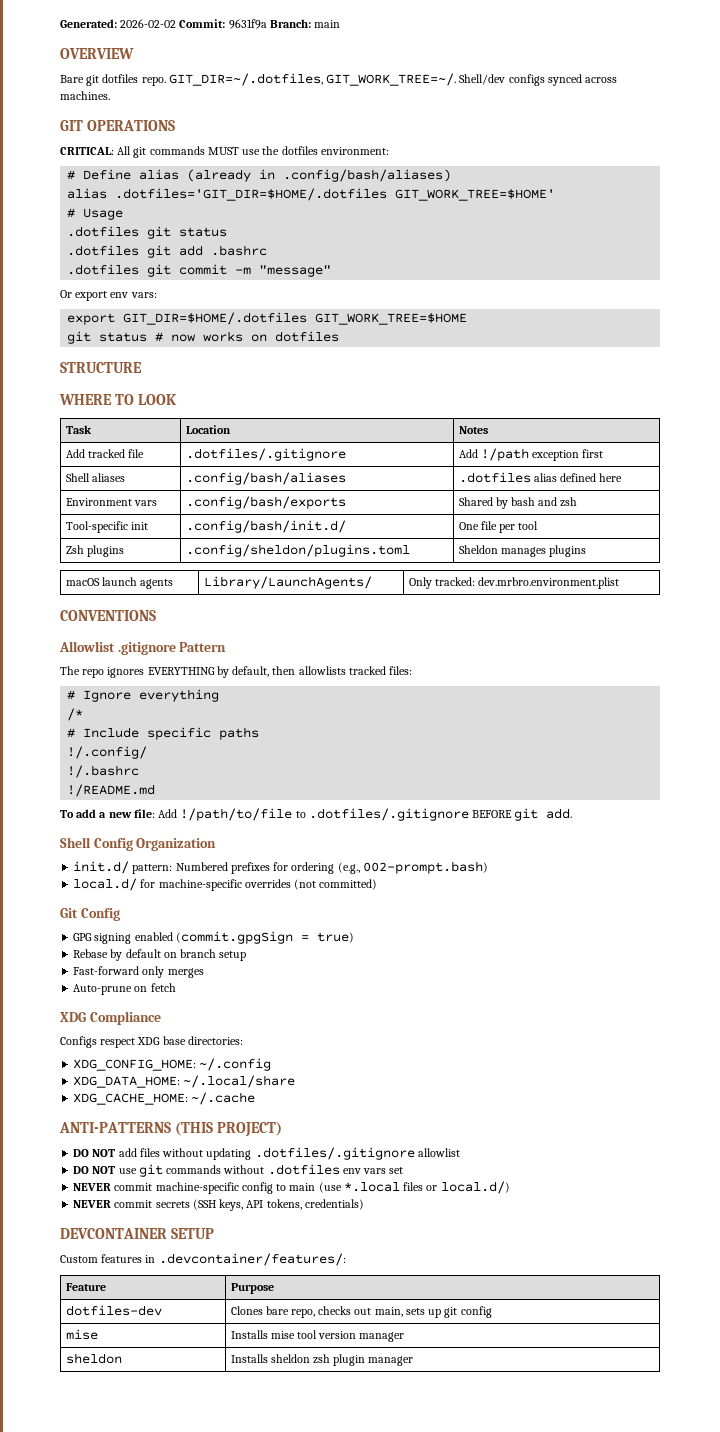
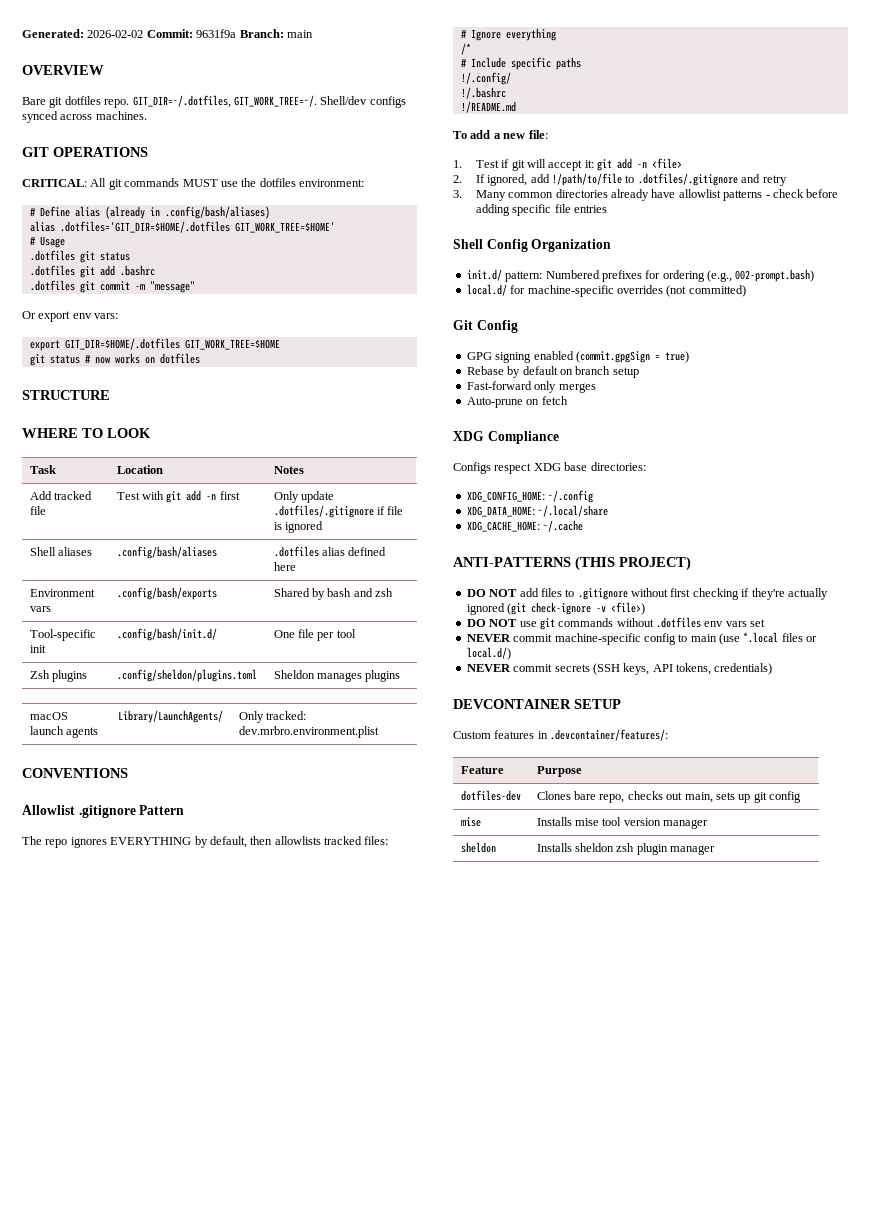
- Add tracked file | .dotfiles/.gitignore | Add !/path exception first
+ Add tracked file | Test with git add -n first | Only update .dotfiles/.gitignore if file is ignored
- To add a new file: Add !/path/to/file to .dotfiles/.gitignore BEFORE git add.
+ To add a new file:
+ 1. Test if git will accept it: git add -n <file>
+ 2. If ignored, add !/path/to/file to .dotfiles/.gitignore and retry
+ 3. Many common directories already have allowlist patterns - check before adding specific file entries
- DO NOT add files without updating .dotfiles/.gitignore allowlist
+ DO NOT add files to .gitignore without first checking if they're actually ignored (git check-ignore -v <file>)

